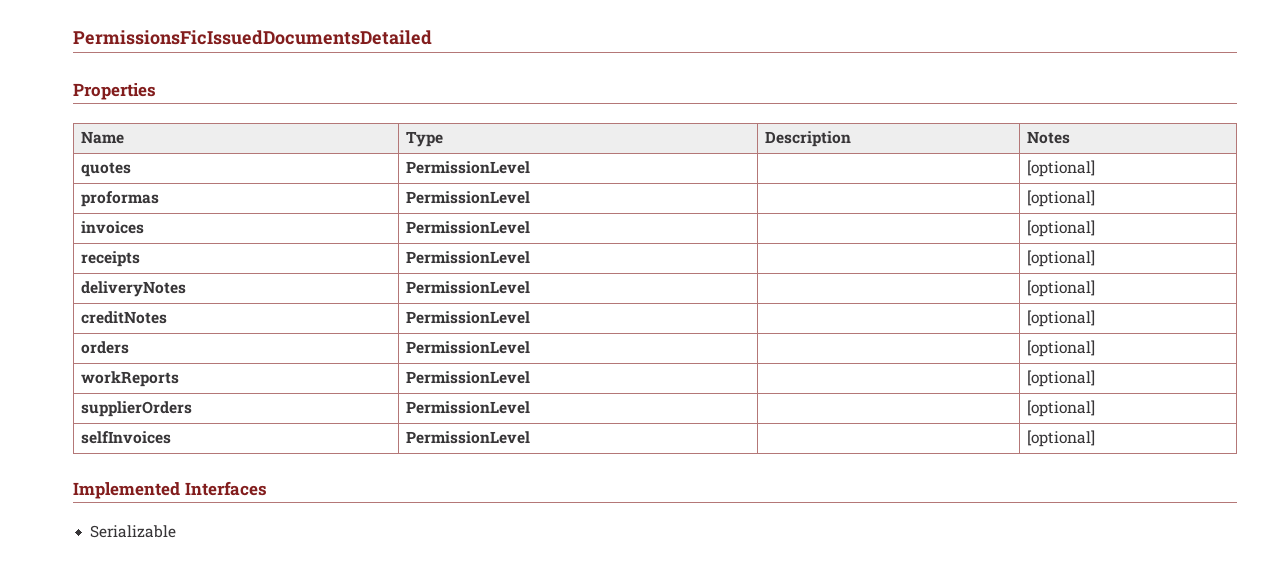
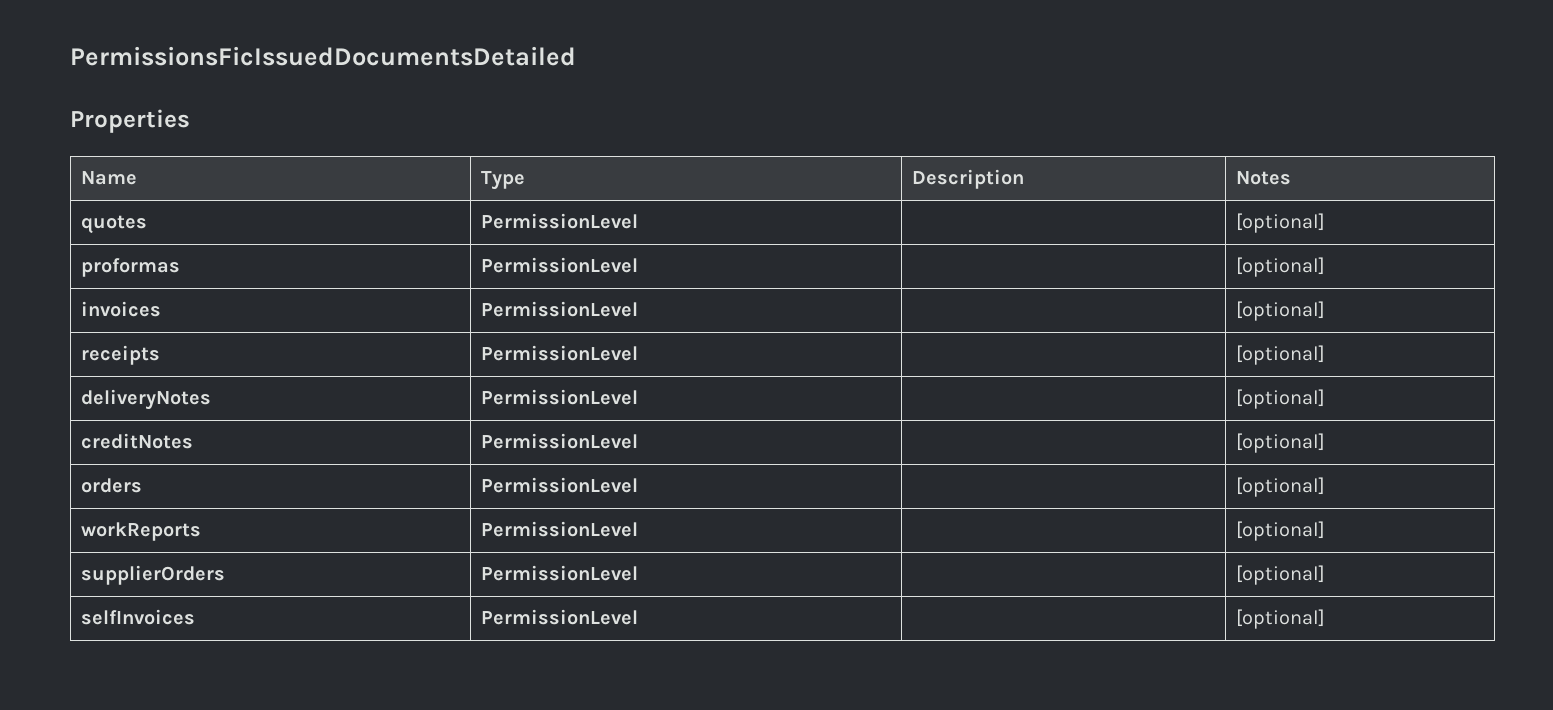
- Implemented Interfaces
- Serializable

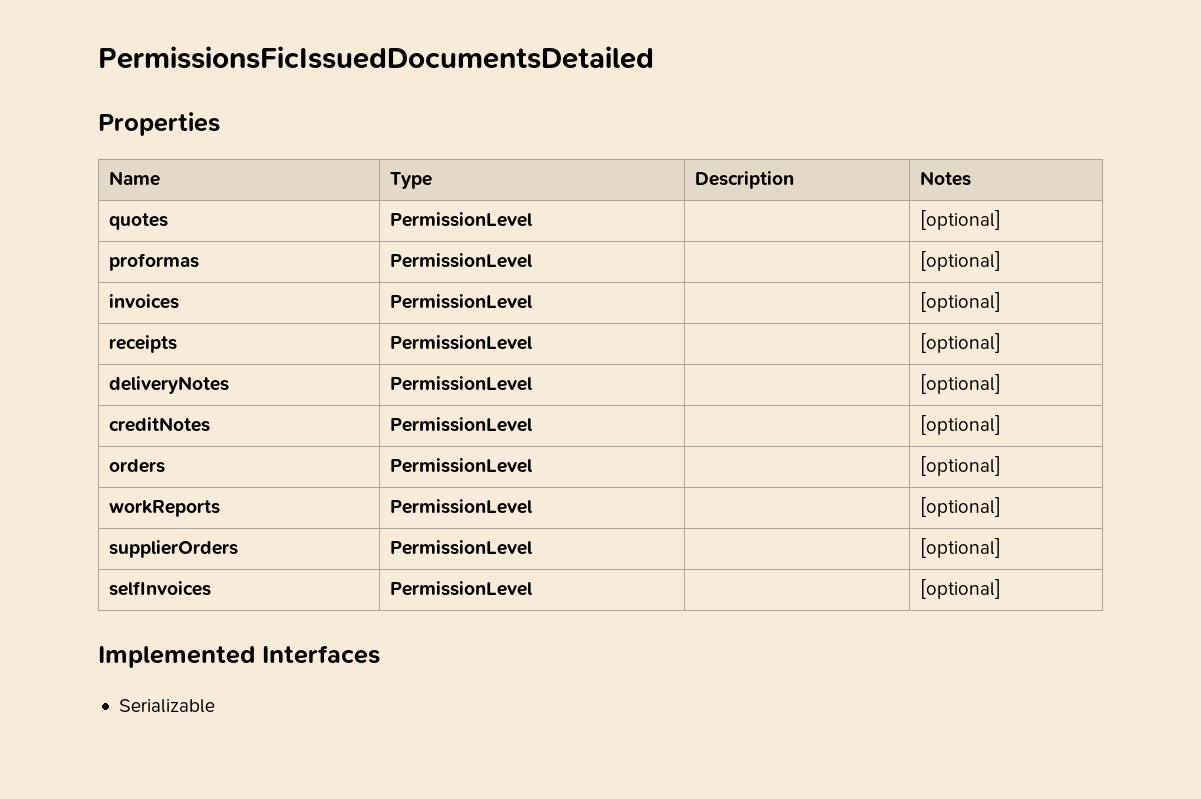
+ Implemented Interfaces
+ Serializable

